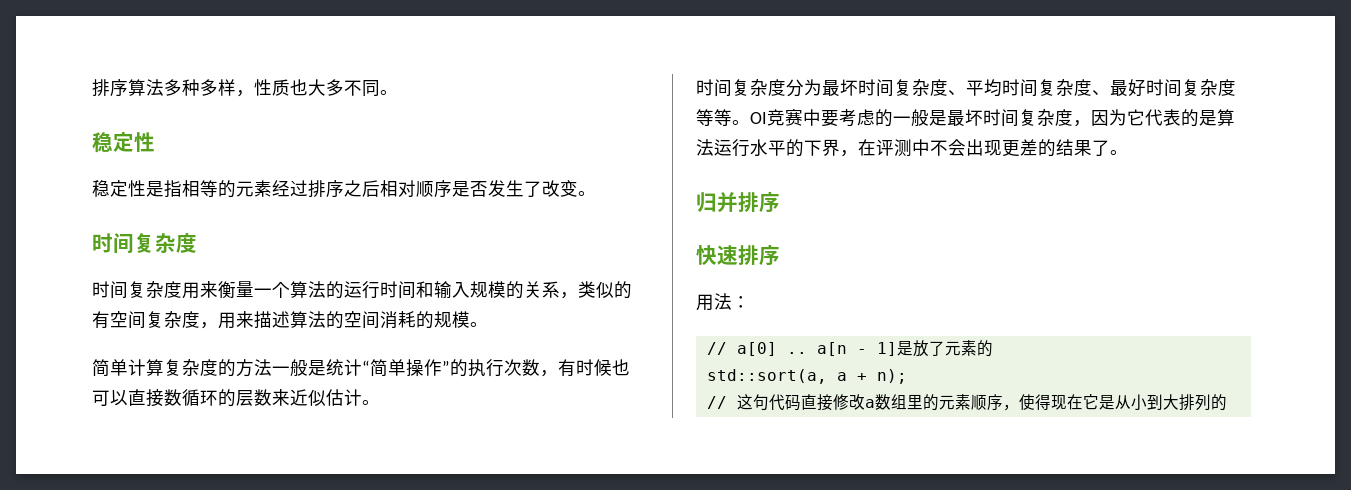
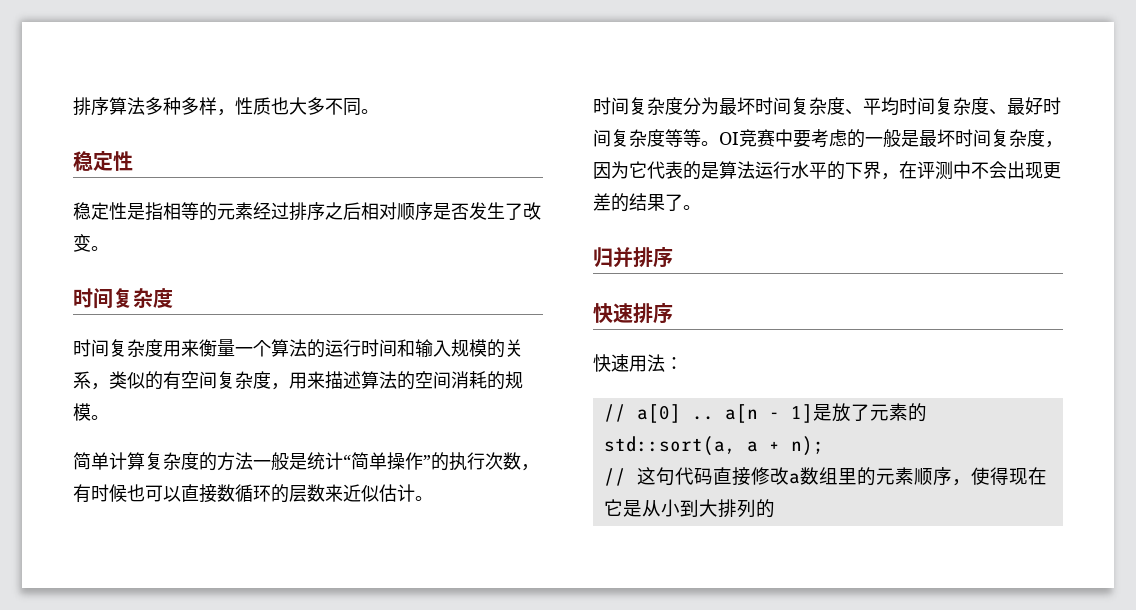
- 用法：
+ 快速用法：

